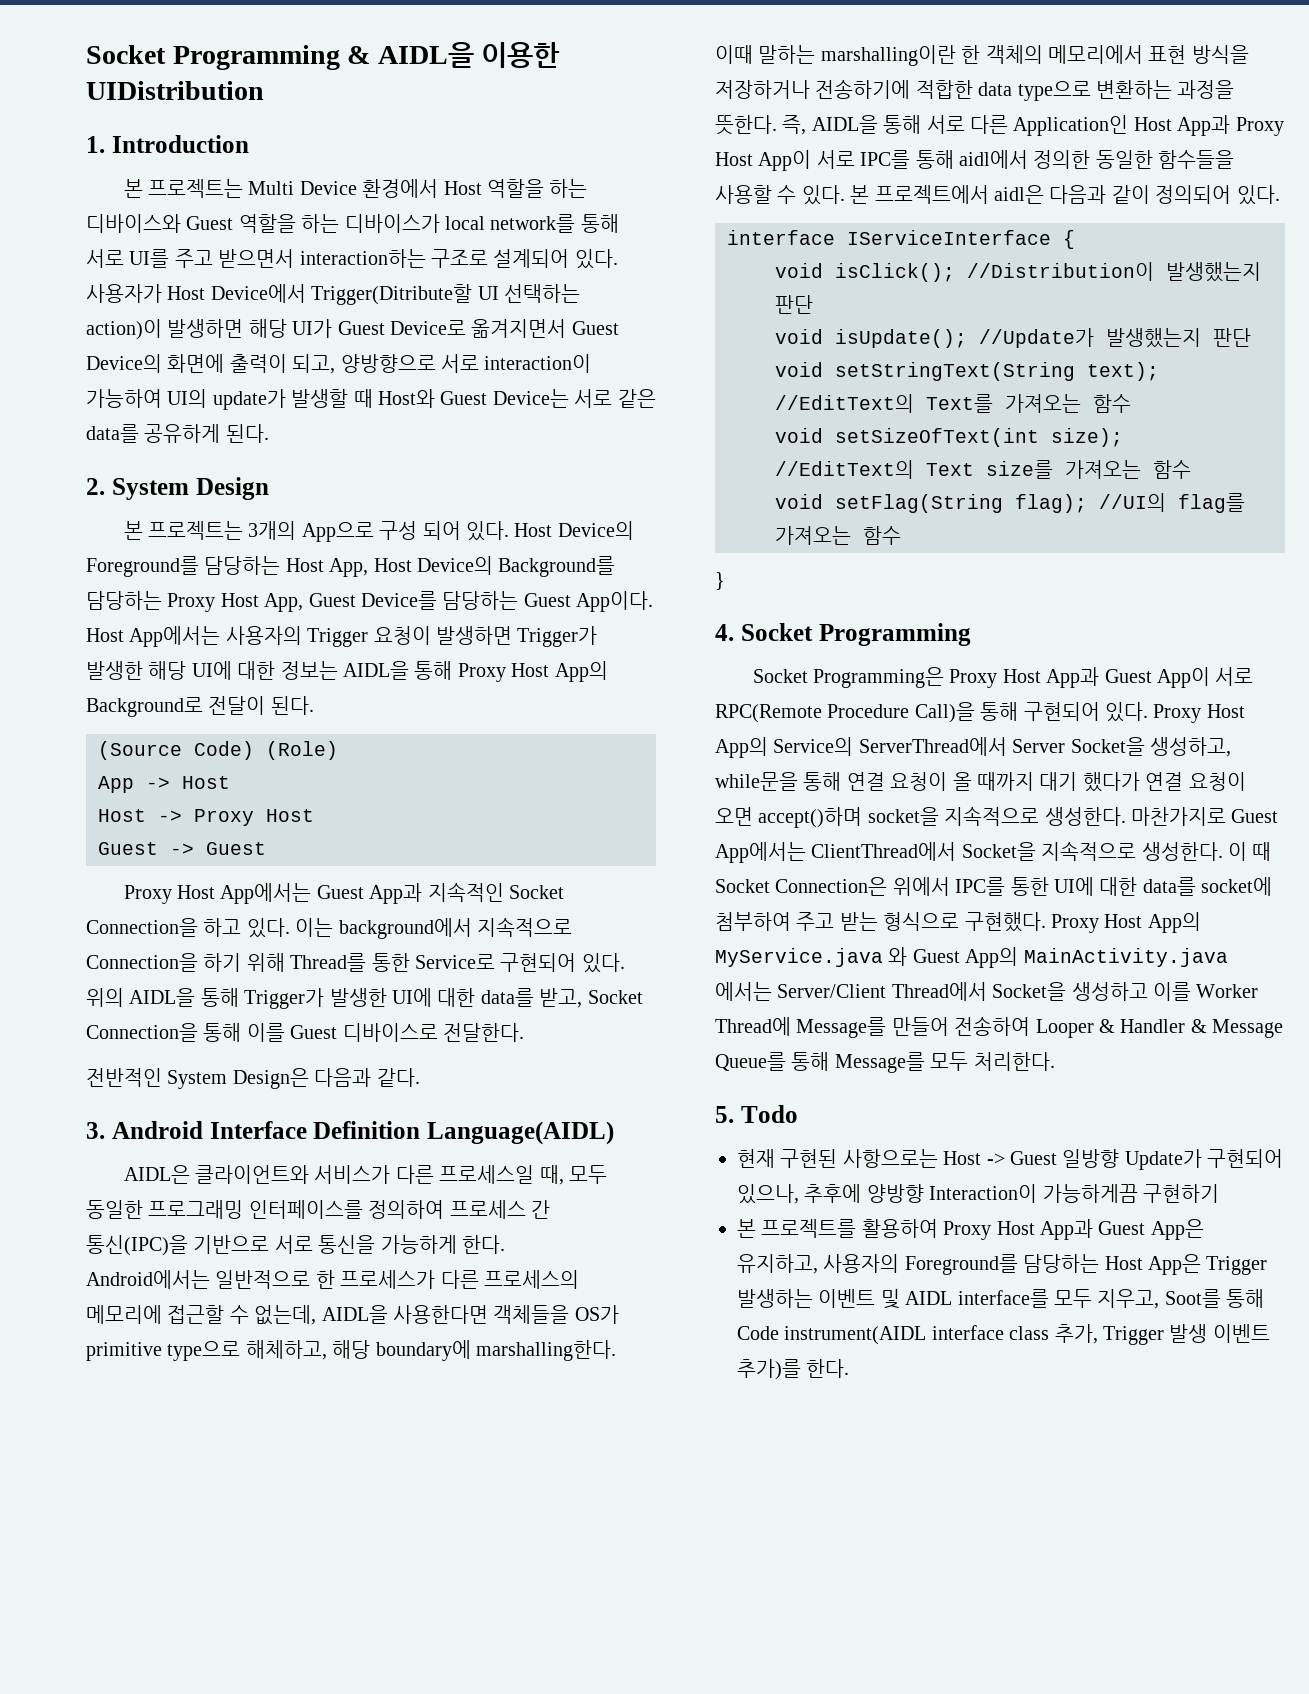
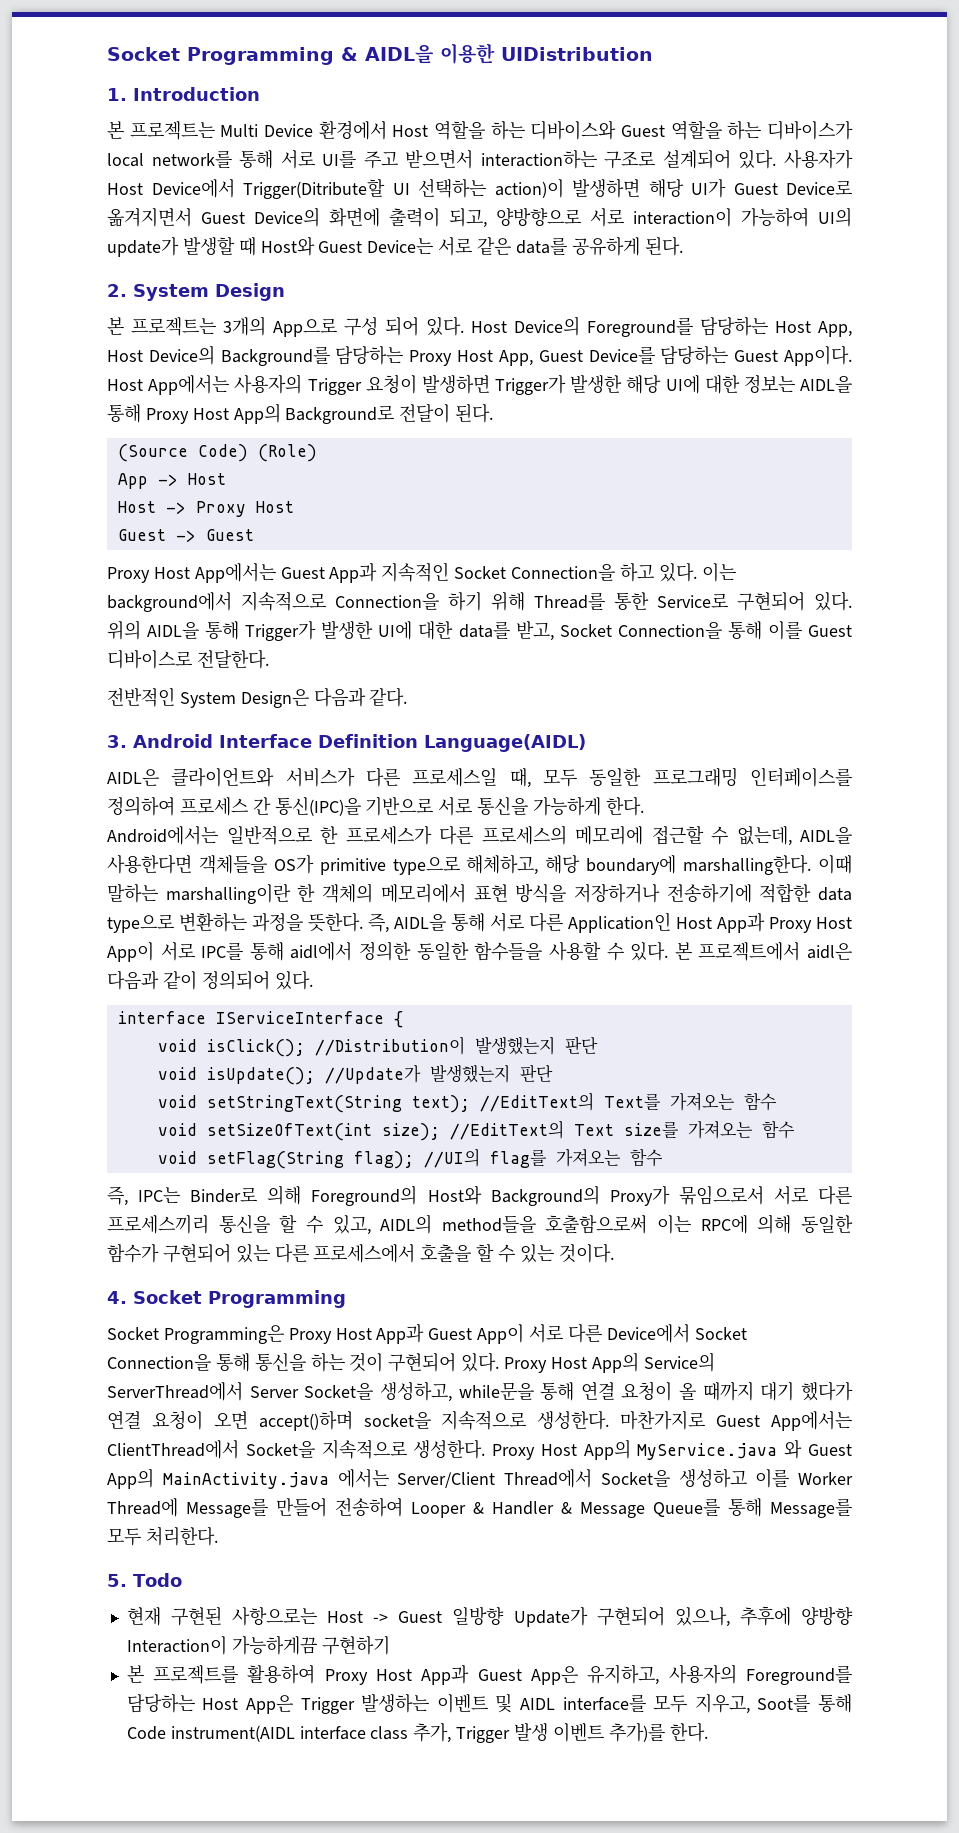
- }
+ 즉, IPC는 Binder로 의해 Foreground의 Host와 Background의 Proxy가 묶임으로서 서로 다른 프로세스끼리 통신을 할 수 있고, AIDL의 method들을 호출함으로써 이는 RPC에 의해 동일한 함수가 구현되어 있는 다른 프로세스에서 호출을 할 수 있는 것이다.
- Socket Programming은 Proxy Host App과 Guest App이 서로 RPC(Remote Procedure Call)을 통해 구현되어 있다.
+ Socket Programming은 Proxy Host App과 Guest App이 서로 다른 Device에서 Socket Connection을 통해 통신을 하는 것이 구현되어 있다.
- 이 때 Socket Connection은 위에서 IPC를 통한 UI에 대한 data를 socket에 첨부하여 주고 받는 형식으로 구현했다.

